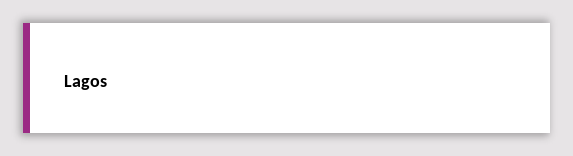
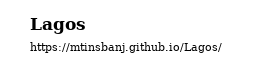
+ https://mtinsbanj.github.io/Lagos/

